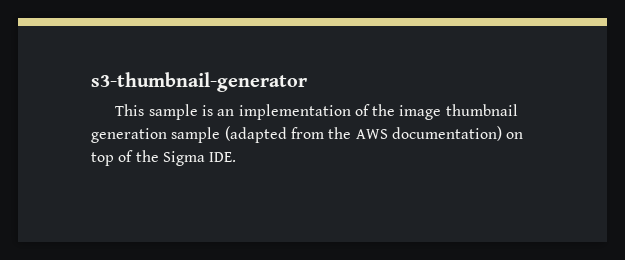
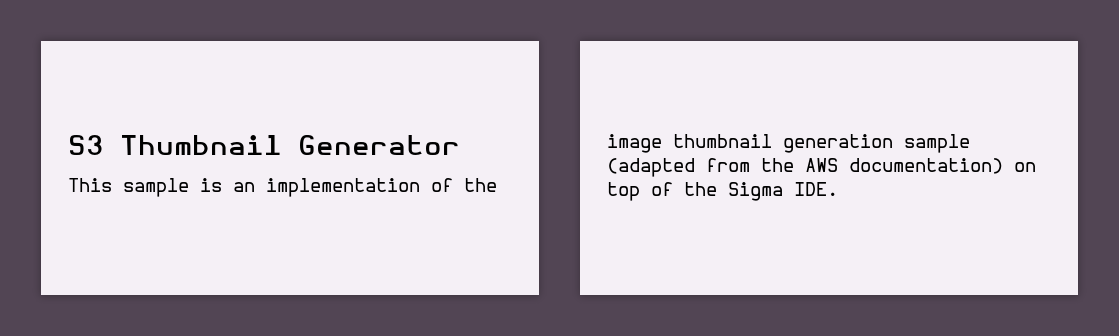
- s3-thumbnail-generator
+ S3 Thumbnail Generator

